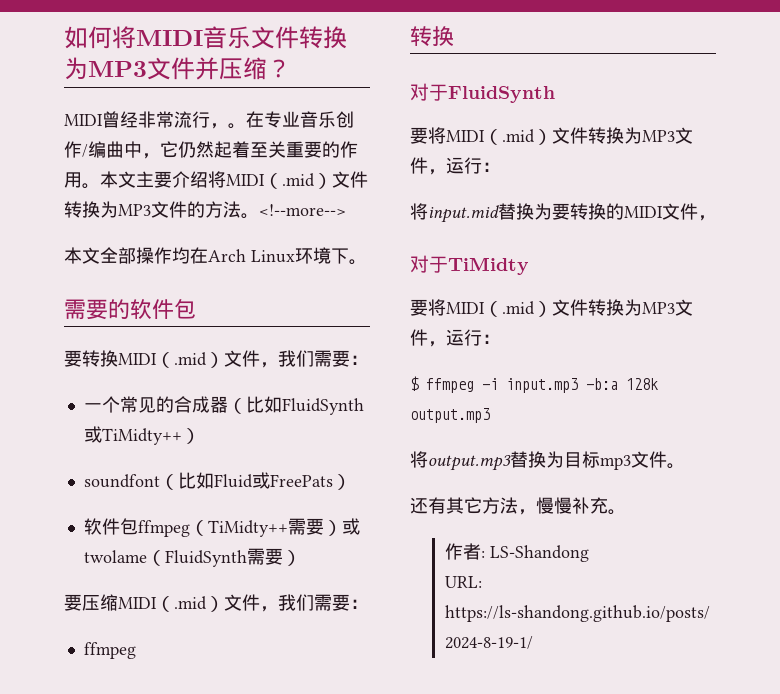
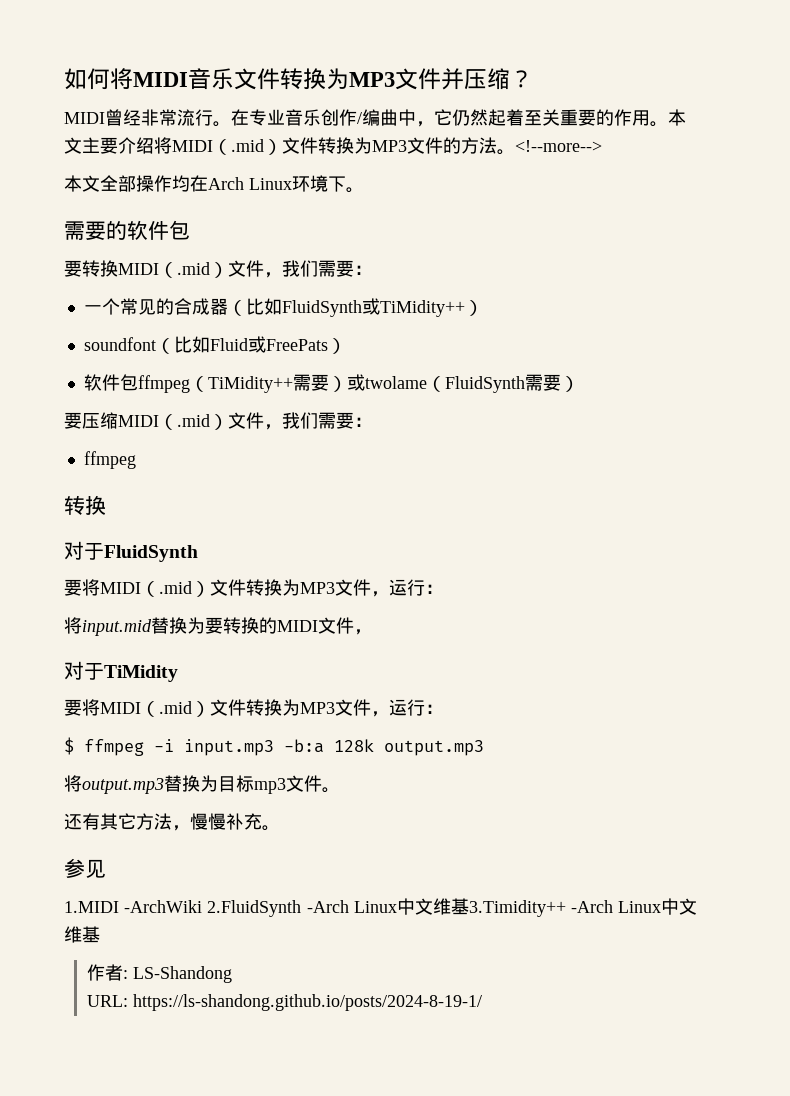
- MIDI曾经非常流行，。
+ MIDI曾经非常流行。
- 一个常见的合成器（比如FluidSynth或TiMidty++）
+ 一个常见的合成器（比如FluidSynth或TiMidity++）
- 软件包ffmpeg（TiMidty++需要）或twolame（FluidSynth需要）
+ 软件包ffmpeg（TiMidity++需要）或twolame（FluidSynth需要）
- 对于TiMidty
+ 对于TiMidity
+ 参见
+ 1.MIDI -ArchWiki 2.FluidSynth -Arch Linux中文维基3.Timidity++ -Arch Linux中文维基

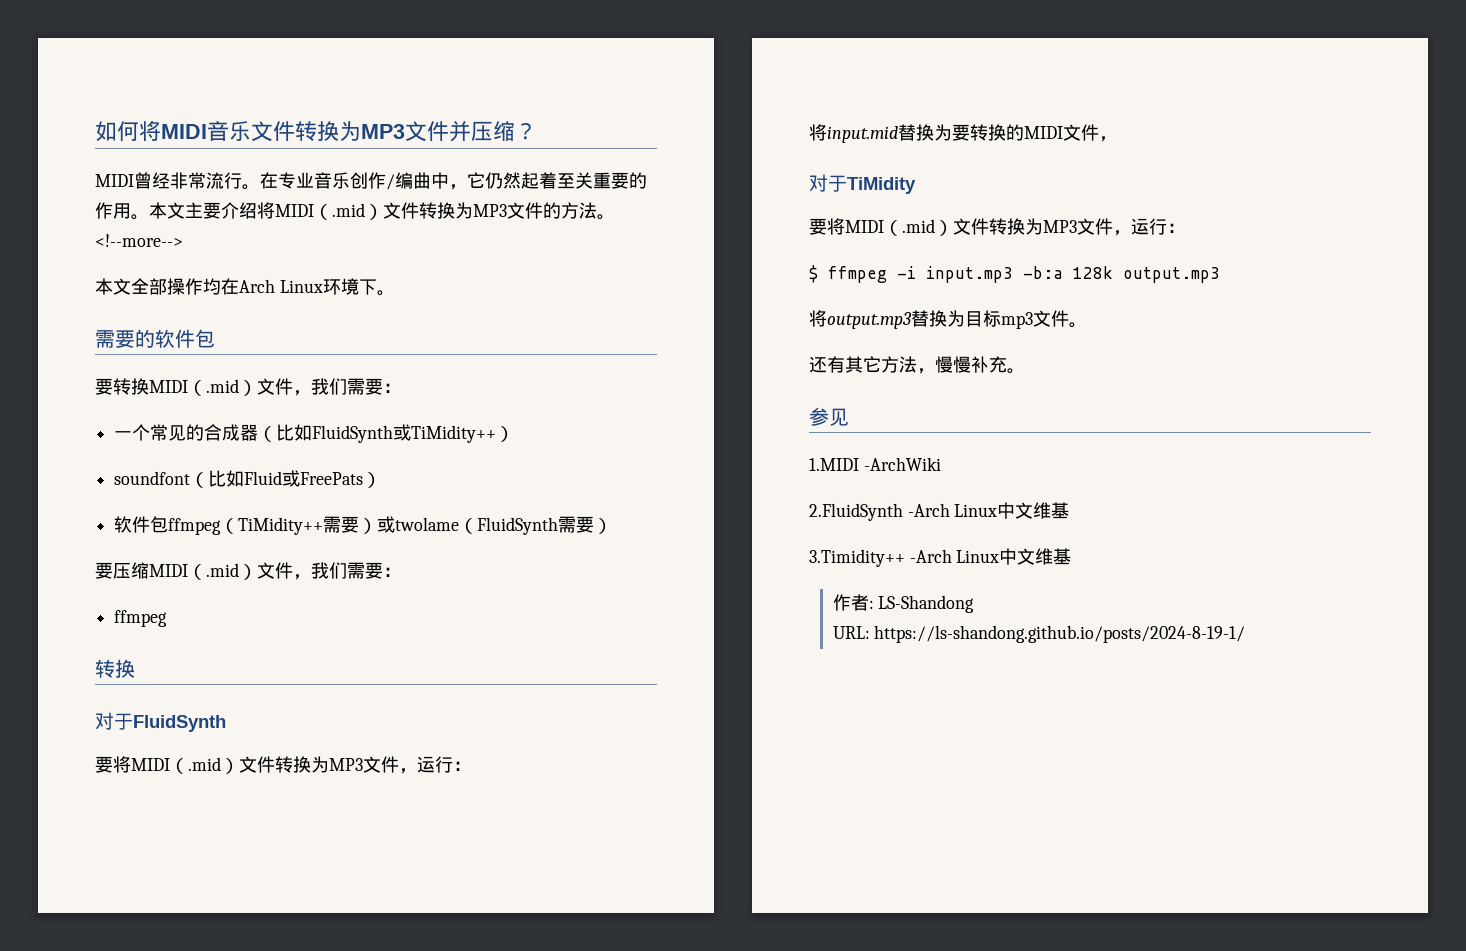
- 1.MIDI -ArchWiki 2.FluidSynth -Arch Linux中文维基3.Timidity++ -Arch Linux中文维基
+ 1.MIDI -ArchWiki
+ 2.FluidSynth -Arch Linux中文维基
+ 3.Timidity++ -Arch Linux中文维基

